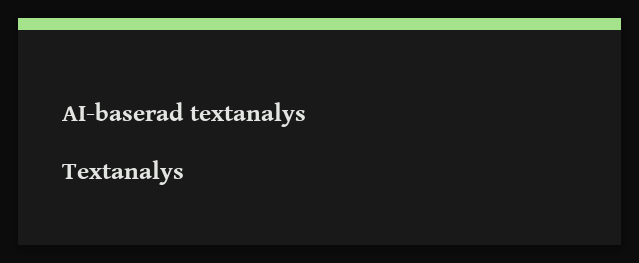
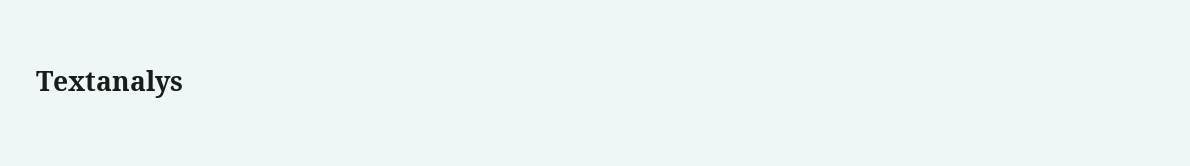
- AI-baserad textanalys

